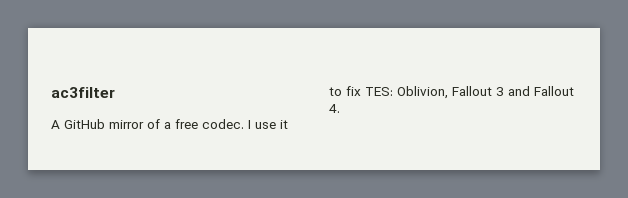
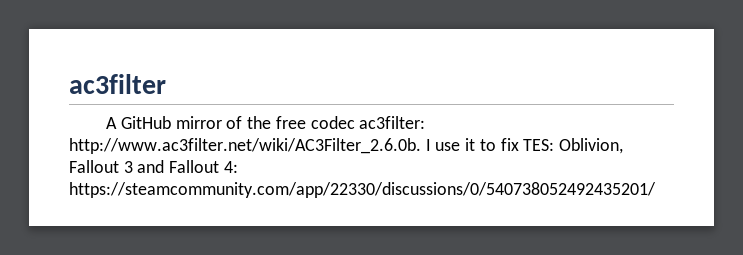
- A GitHub mirror of a free codec. I use it to fix TES: Oblivion, Fallout 3 and Fallout 4.
+ A GitHub mirror of the free codec ac3filter: http://www.ac3filter.net/wiki/AC3Filter_2.6.0b. I use it to fix TES: Oblivion, Fallout 3 and Fallout 4: https://steamcommunity.com/app/22330/discussions/0/540738052492435201/

